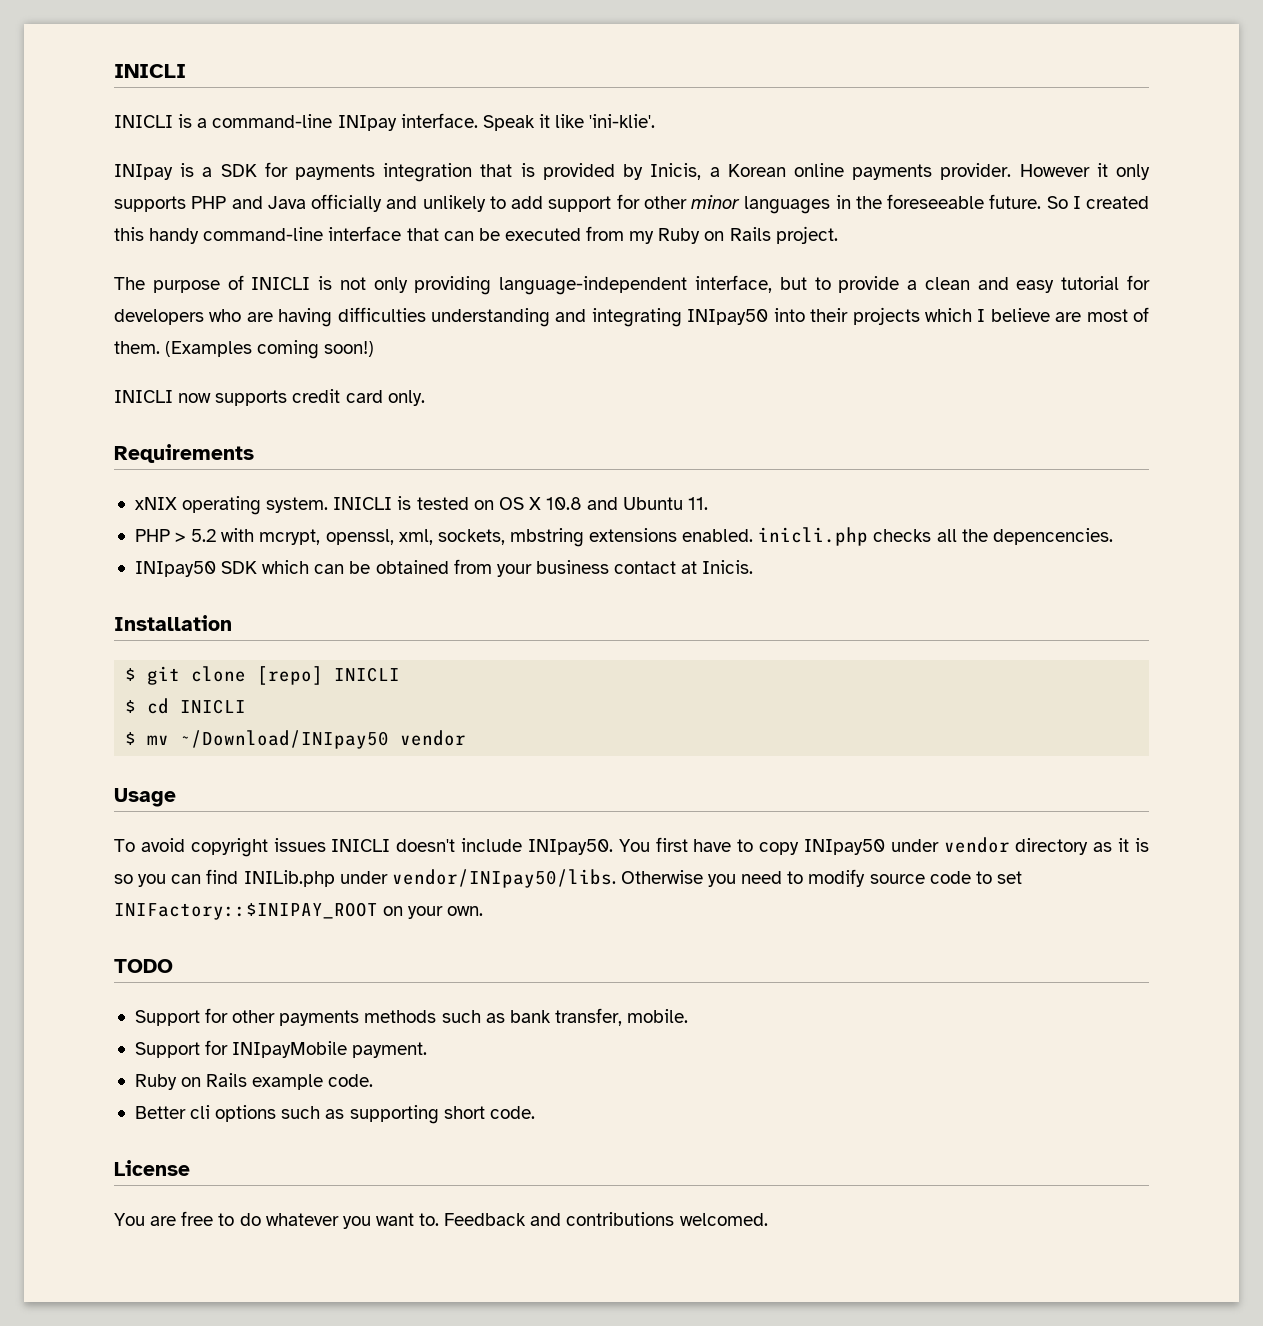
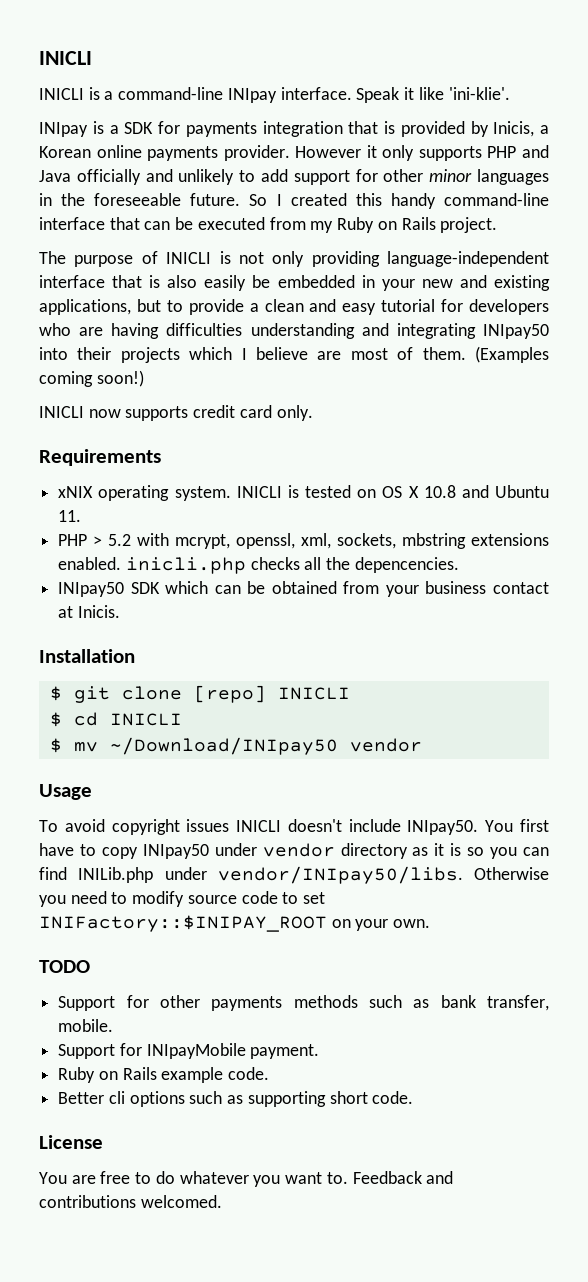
- The purpose of INICLI is not only providing language-independent interface, but to provide a clean and easy tutorial for developers who are having difficulties understanding and integrating INIpay50 into their projects which I believe are most of them.
+ The purpose of INICLI is not only providing language-independent interface that is also easily be embedded in your new and existing applications, but to provide a clean and easy tutorial for developers who are having difficulties understanding and integrating INIpay50 into their projects which I believe are most of them.

